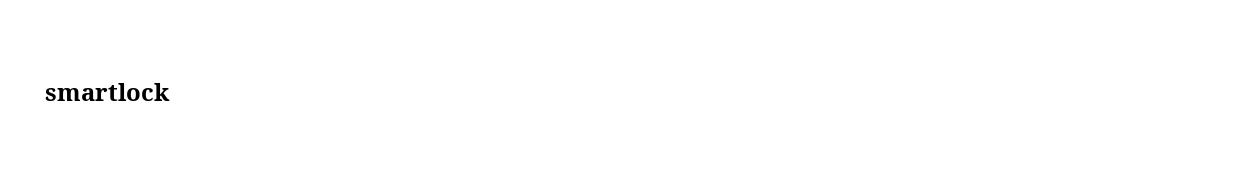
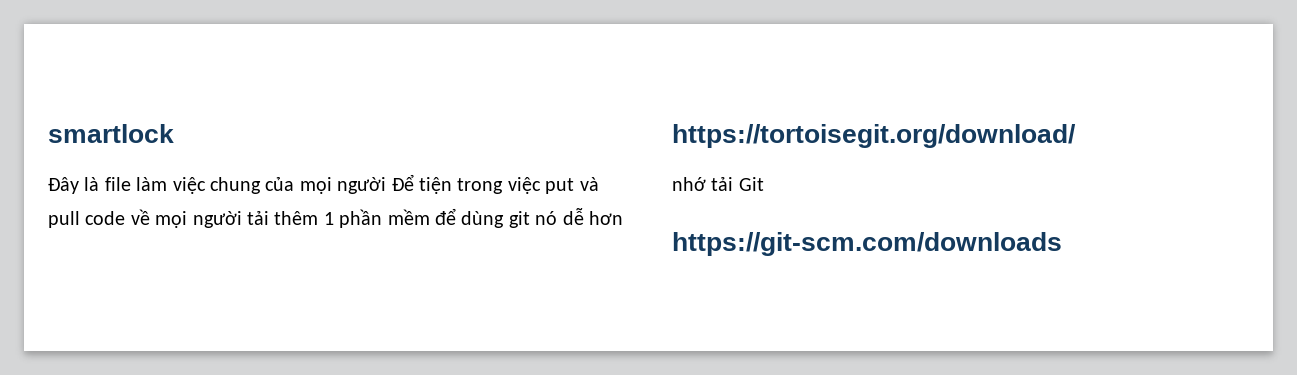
+ Đây là file làm việc chung của mọi người Để tiện trong việc put và pull code về mọi người tải thêm 1 phần mềm để dùng git nó dễ hơn
+ https://tortoisegit.org/download/
+ nhớ tải Git
+ https://git-scm.com/downloads

